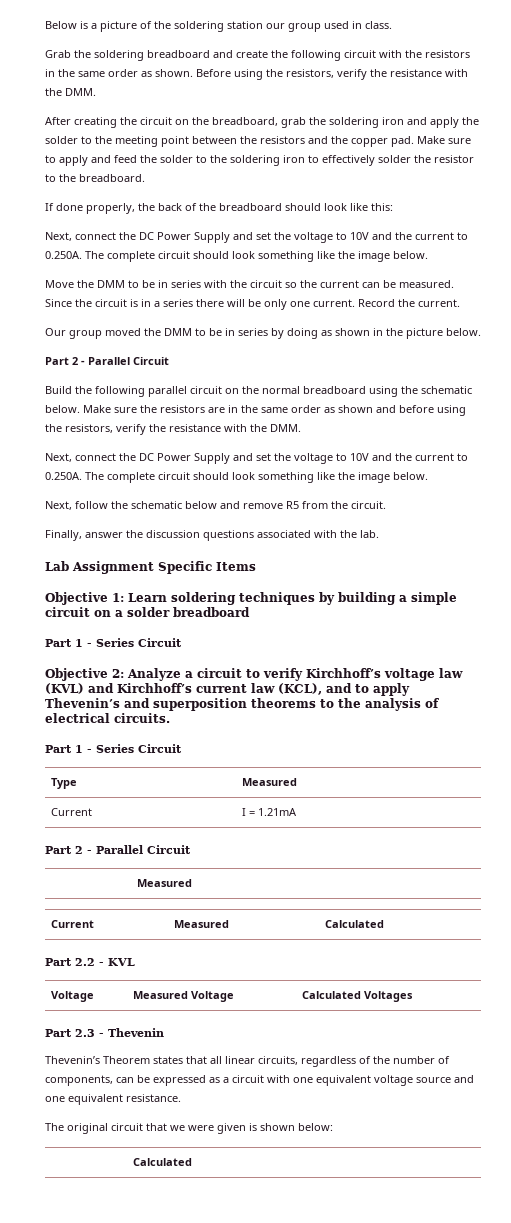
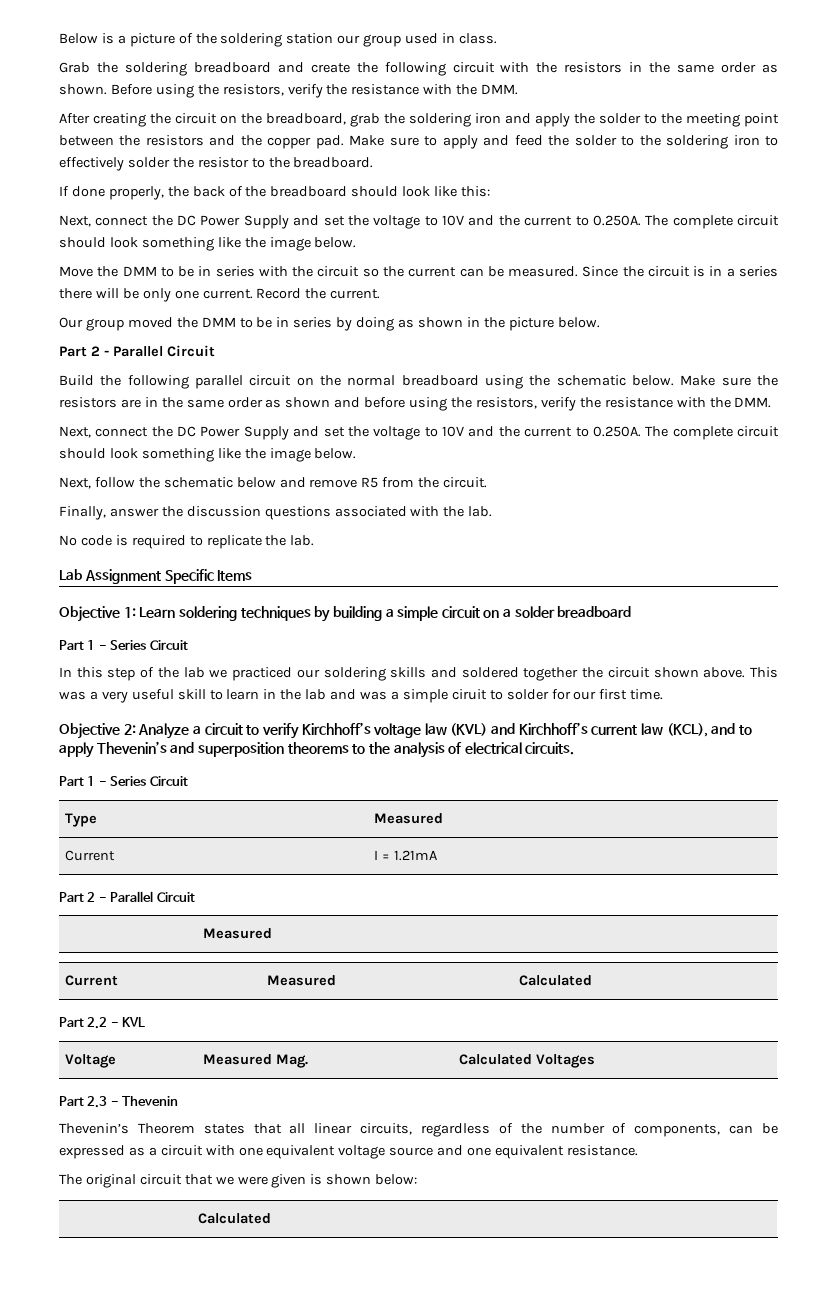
+ No code is required to replicate the lab.
+ In this step of the lab we practiced our soldering skills and soldered together the circuit shown above. This was a very useful skill to learn in the lab and was a simple ciruit to solder for our first time.
- Voltage | Measured Voltage | Calculated Voltages
+ Voltage | Measured Mag. | Calculated Voltages

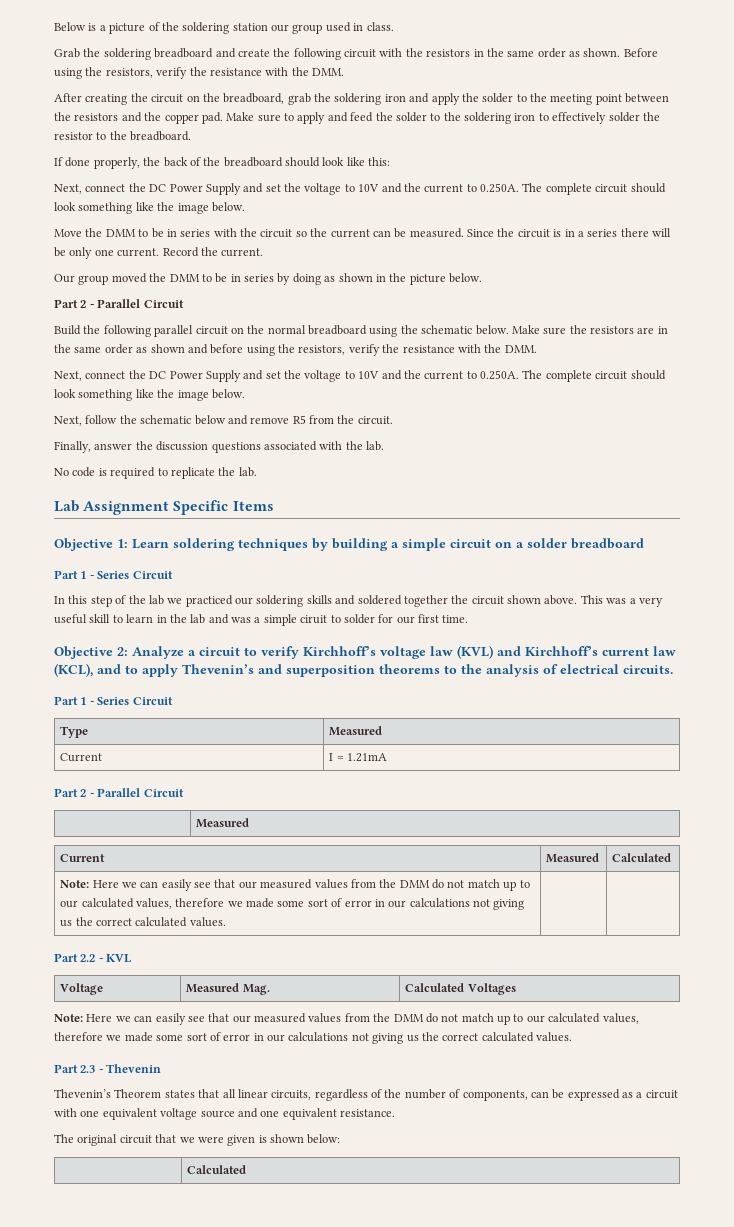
+ Note: Here we can easily see that our measured values from the DMM do not match up to our calculated values, therefore we made some sort of error in our calculations not giving us the correct calculated values. | |
  Voltage | Measured Mag. | Calculated Voltages
+ Note: Here we can easily see that our measured values from the DMM do not match up to our calculated values, therefore we made some sort of error in our calculations not giving us the correct calculated values.

